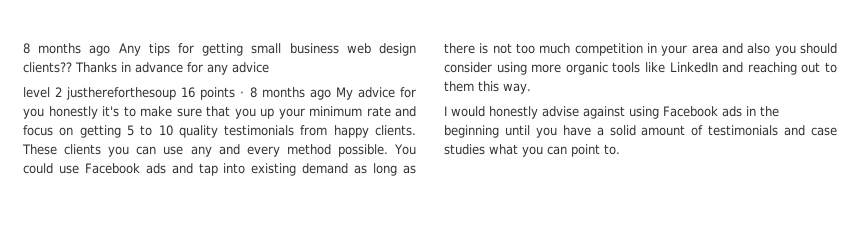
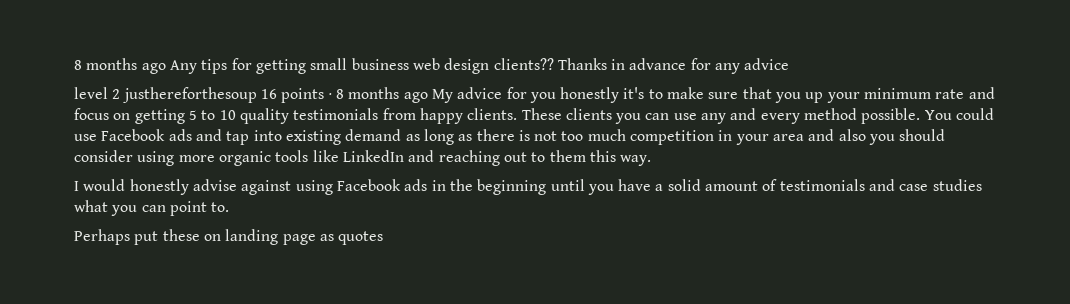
+ Perhaps put these on landing page as quotes

